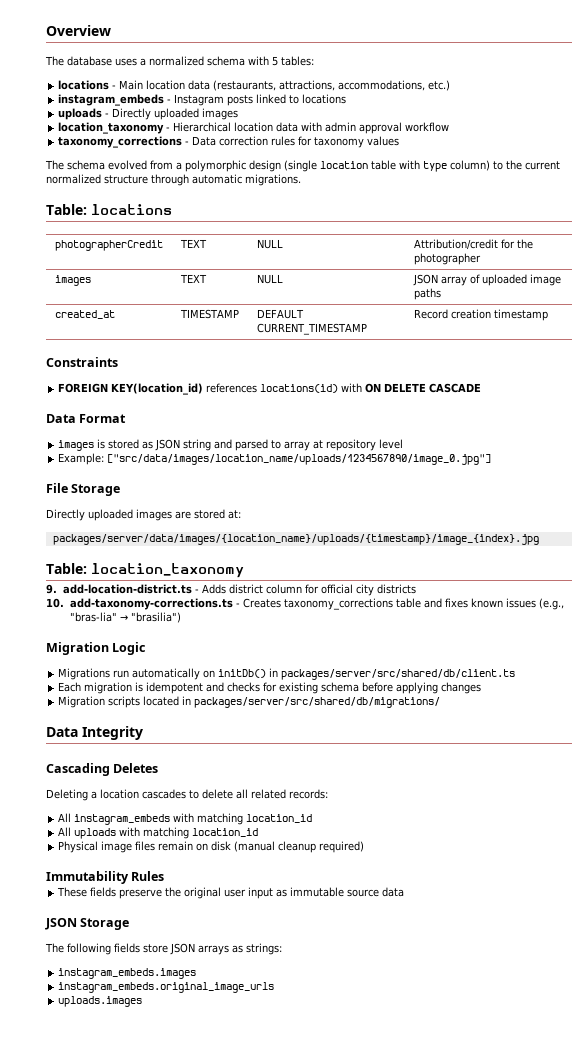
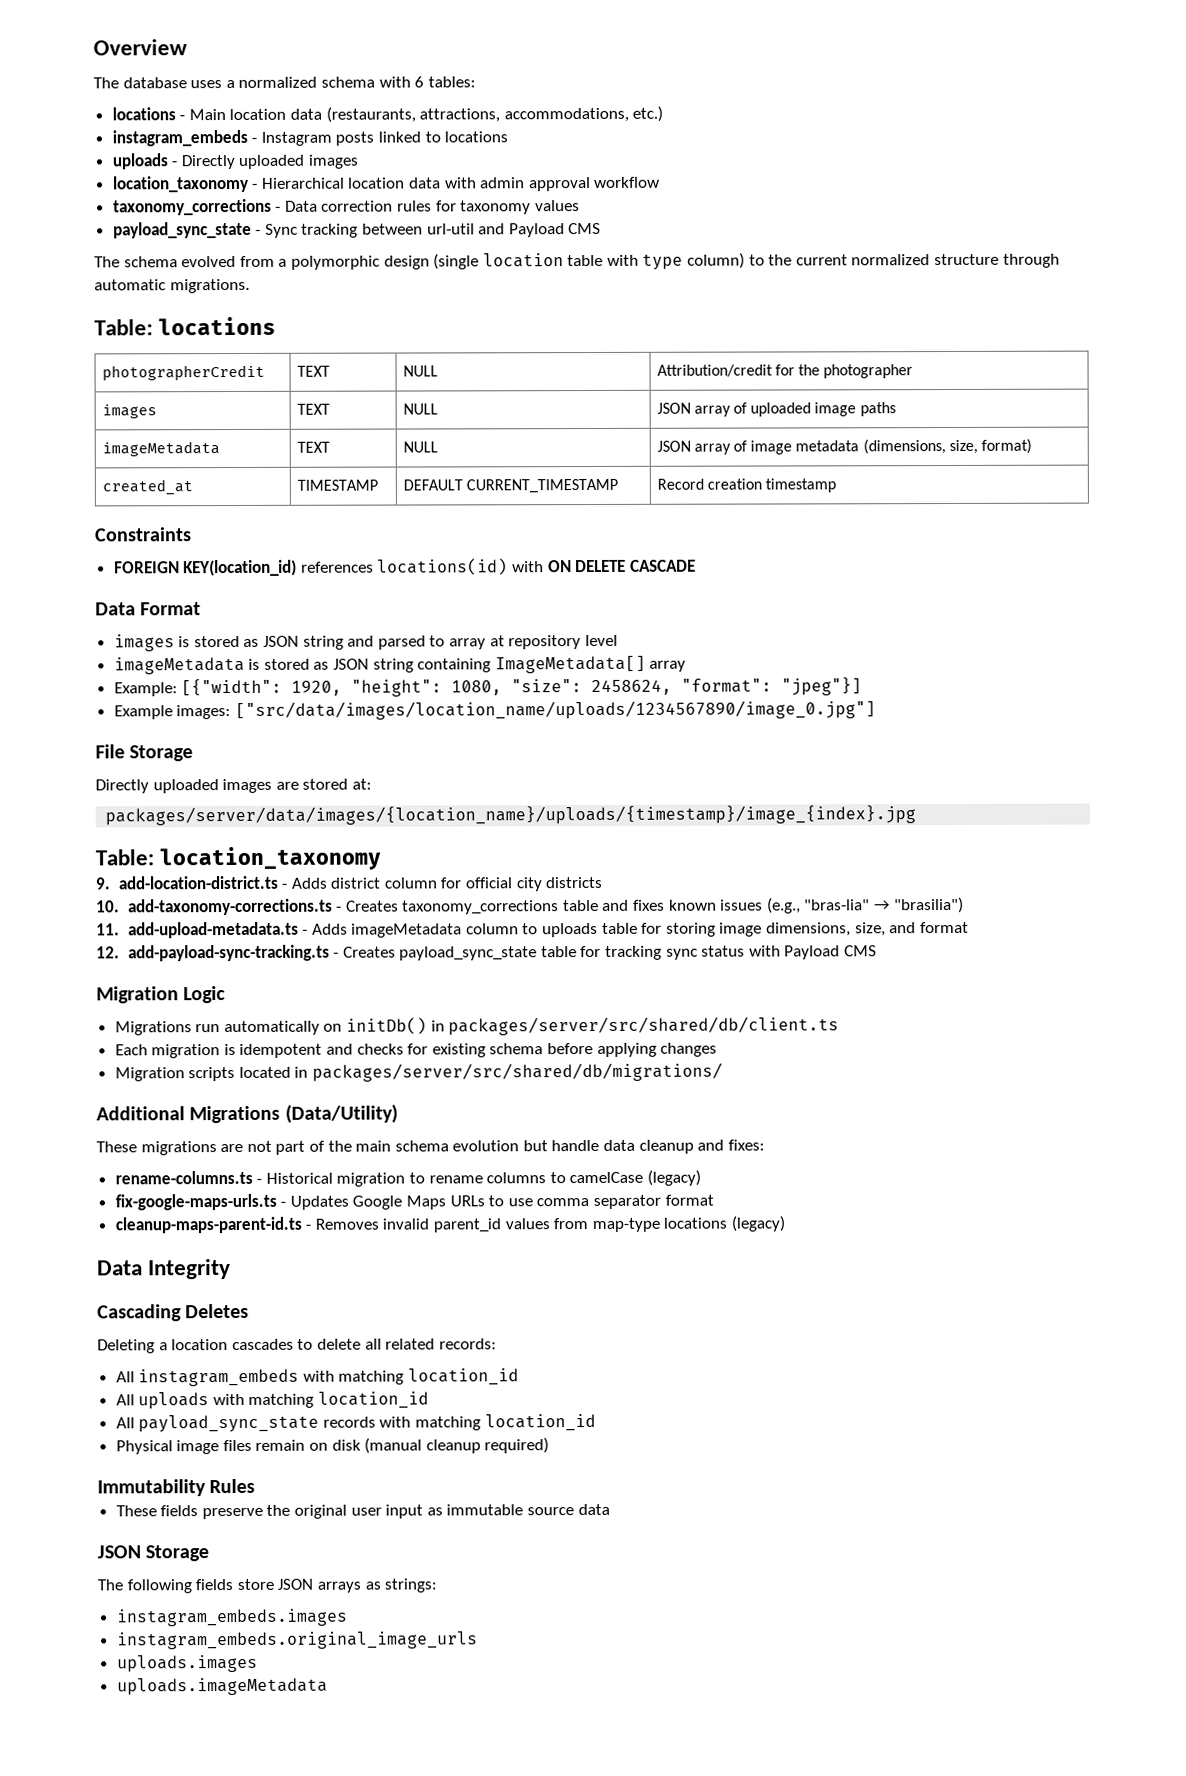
- The database uses a normalized schema with 5 tables:
+ The database uses a normalized schema with 6 tables:
+ payload_sync_state - Sync tracking between url-util and Payload CMS
+ imageMetadata | TEXT | NULL | JSON array of image metadata (dimensions, size, format)
- Example: ["src/data/images/location_name/uploads/1234567890/image_0.jpg"]
+ imageMetadata is stored as JSON string containing ImageMetadata[] array
+ Example: [{"width": 1920, "height": 1080, "size": 2458624, "format": "jpeg"}]
+ Example images: ["src/data/images/location_name/uploads/1234567890/image_0.jpg"]
+ 11. add-upload-metadata.ts - Adds imageMetadata column to uploads table for storing image dimensions, size, and format
+ 12. add-payload-sync-tracking.ts - Creates payload_sync_state table for tracking sync status with Payload CMS
+ Additional Migrations (Data/Utility)
+ These migrations are not part of the main schema evolution but handle data cleanup and fixes:
+ rename-columns.ts - Historical migration to rename columns to camelCase (legacy)
+ fix-google-maps-urls.ts - Updates Google Maps URLs to use comma separator format
+ cleanup-maps-parent-id.ts - Removes invalid parent_id values from map-type locations (legacy)
+ All payload_sync_state records with matching location_id
+ uploads.imageMetadata

